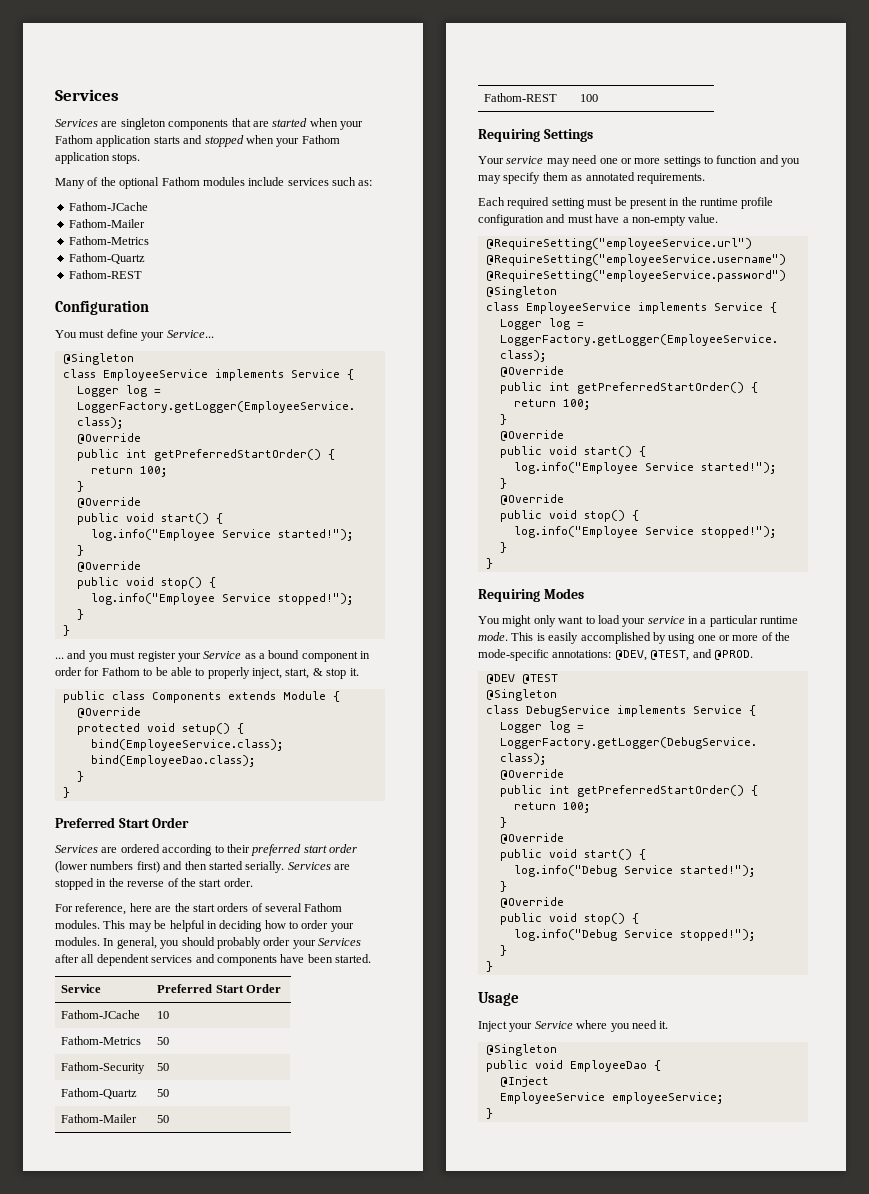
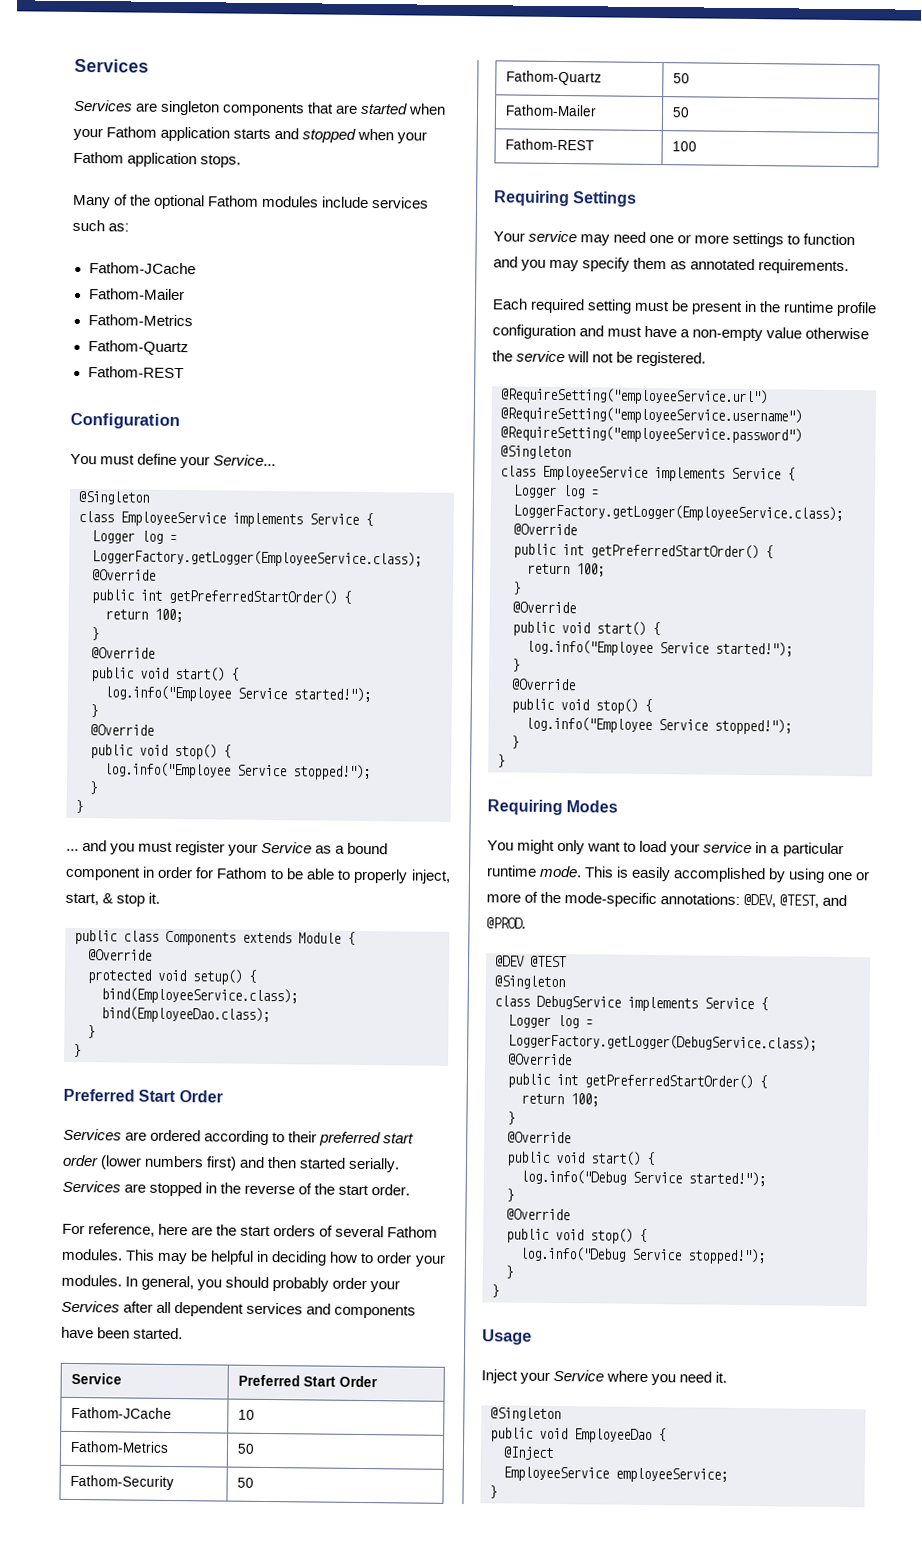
- Each required setting must be present in the runtime profile configuration and must have a non-empty value.
+ Each required setting must be present in the runtime profile configuration and must have a non-empty value otherwise the service will not be registered.

